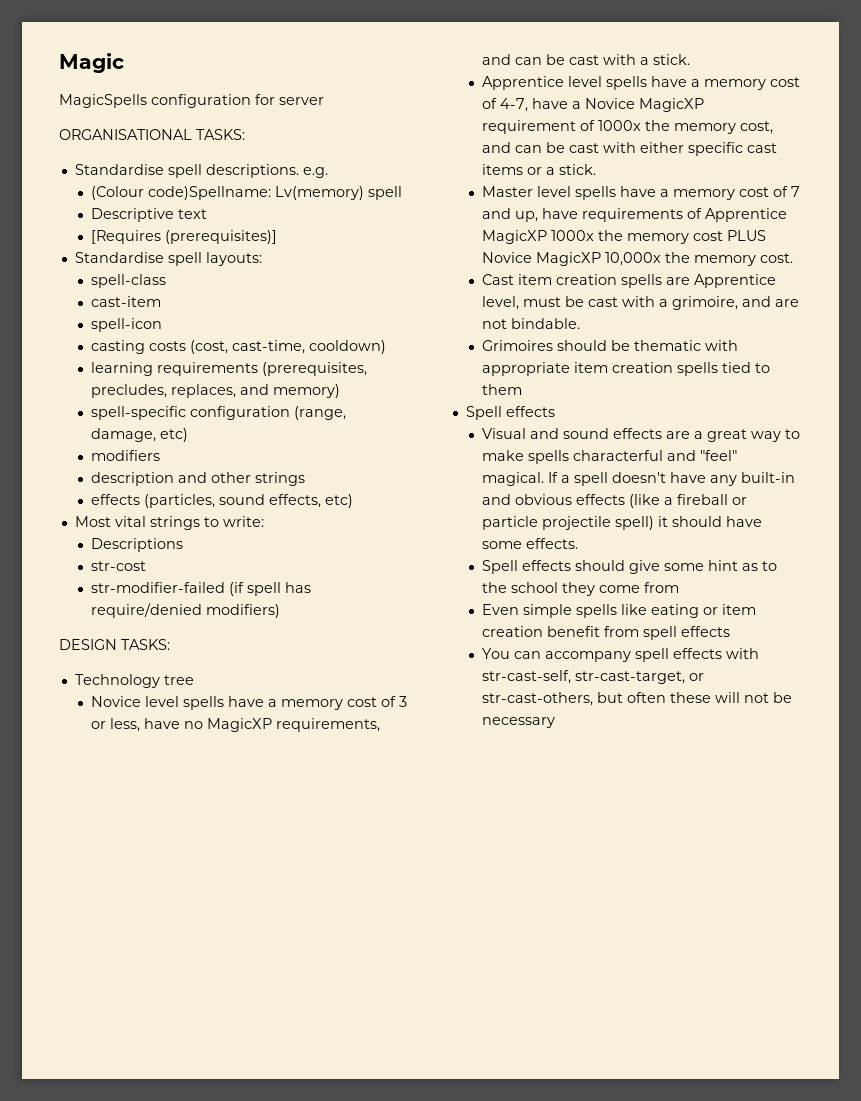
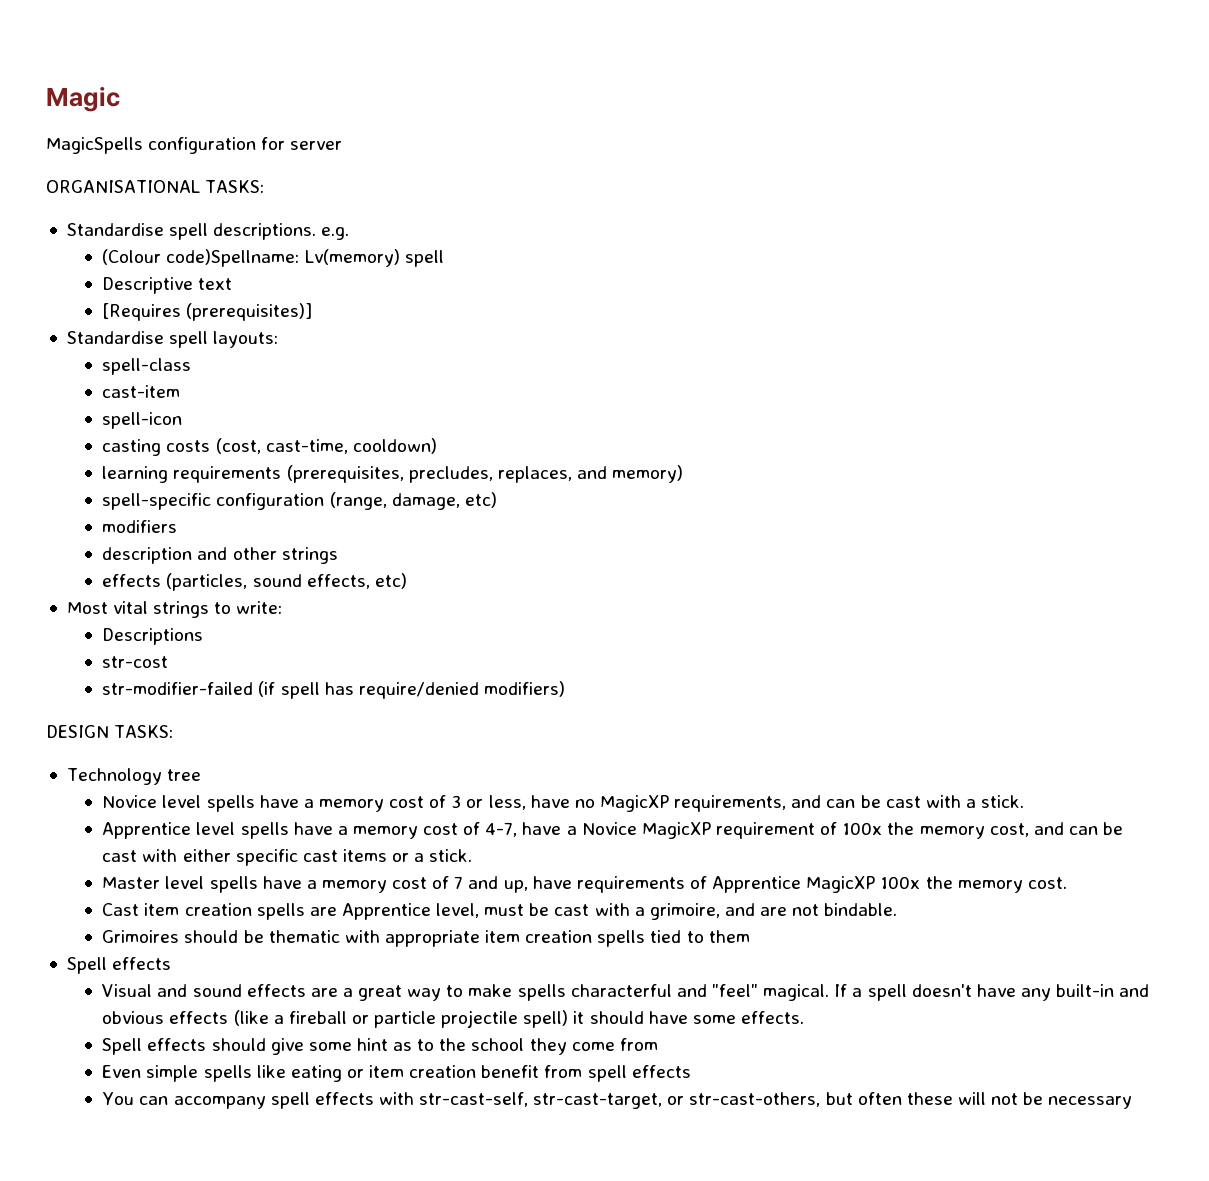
- Apprentice level spells have a memory cost of 4-7, have a Novice MagicXP requirement of 1000x the memory cost, and can be cast with either specific cast items or a stick.
+ Apprentice level spells have a memory cost of 4-7, have a Novice MagicXP requirement of 100x the memory cost, and can be cast with either specific cast items or a stick.
- Master level spells have a memory cost of 7 and up, have requirements of Apprentice MagicXP 1000x the memory cost PLUS Novice MagicXP 10,000x the memory cost.
+ Master level spells have a memory cost of 7 and up, have requirements of Apprentice MagicXP 100x the memory cost.

